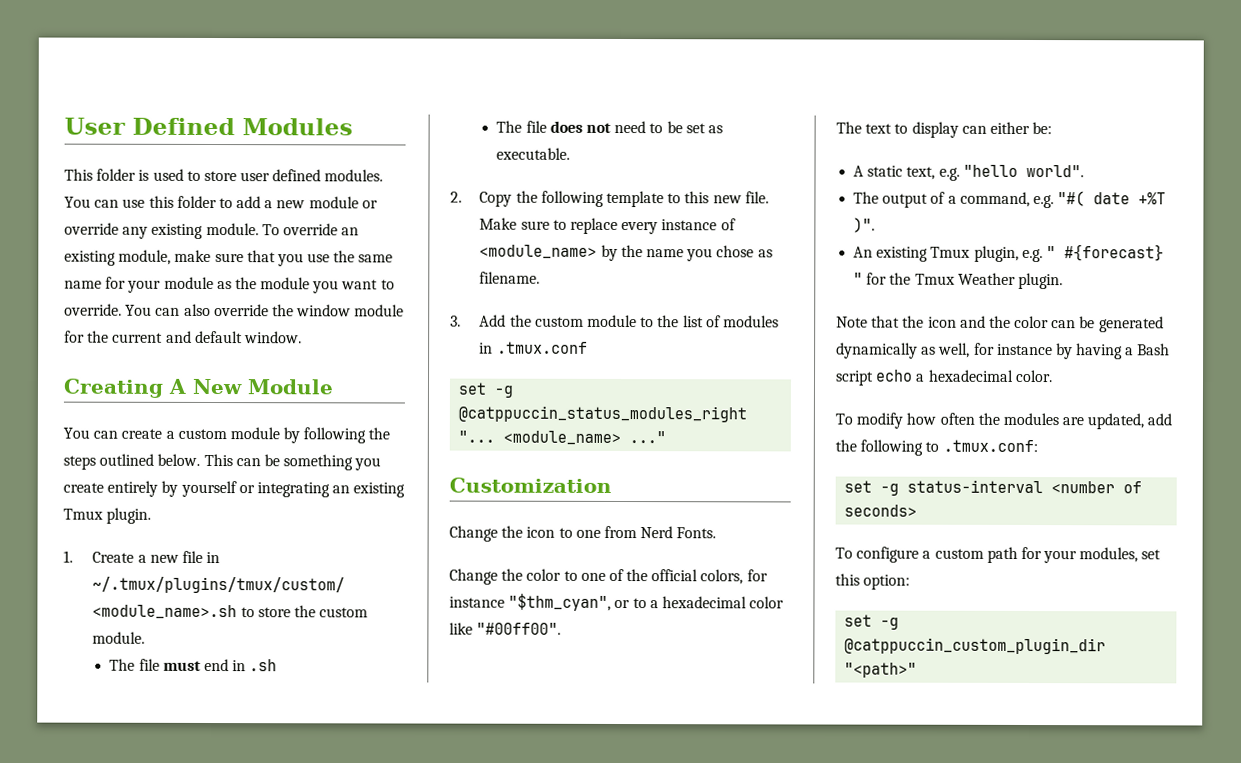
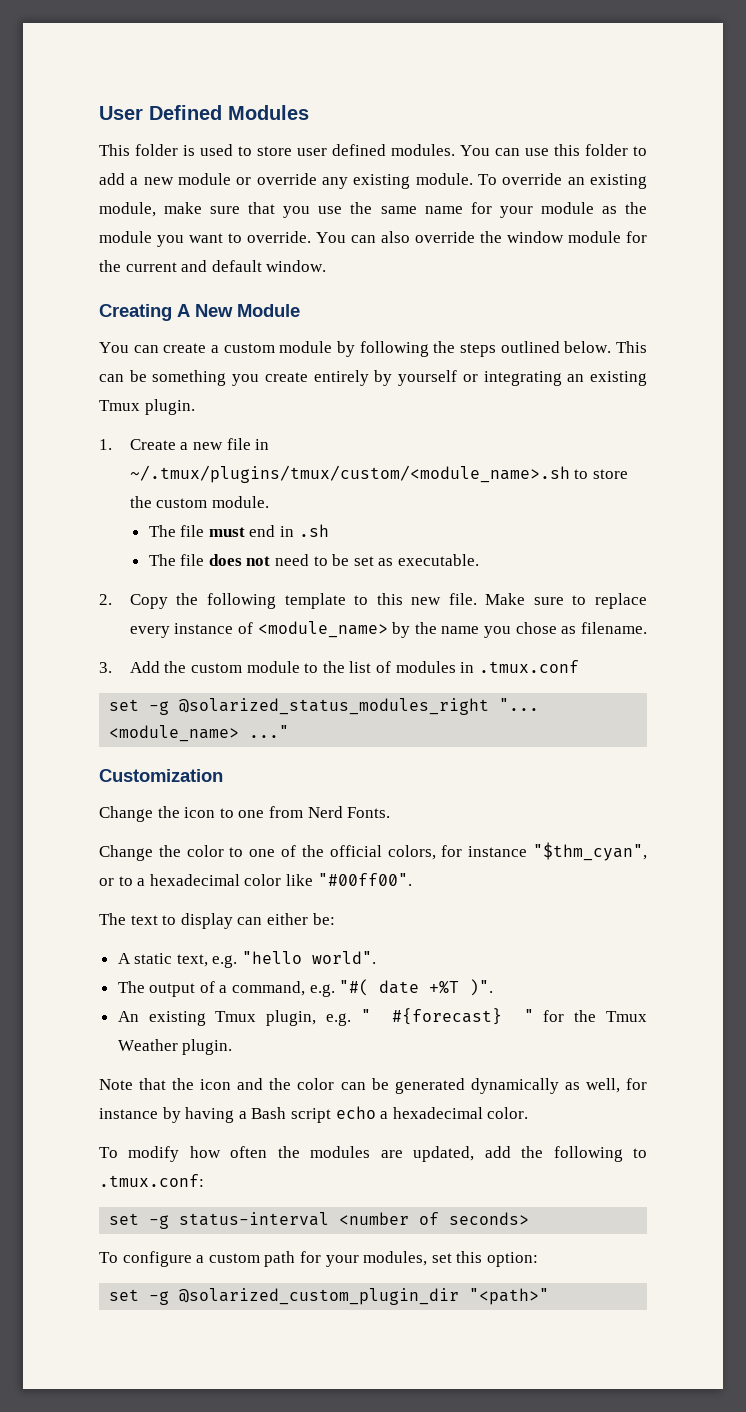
- set -g @catppuccin_status_modules_right "...
+ set -g @solarized_status_modules_right "...
- set -g @catppuccin_custom_plugin_dir "<path>"
+ set -g @solarized_custom_plugin_dir "<path>"

